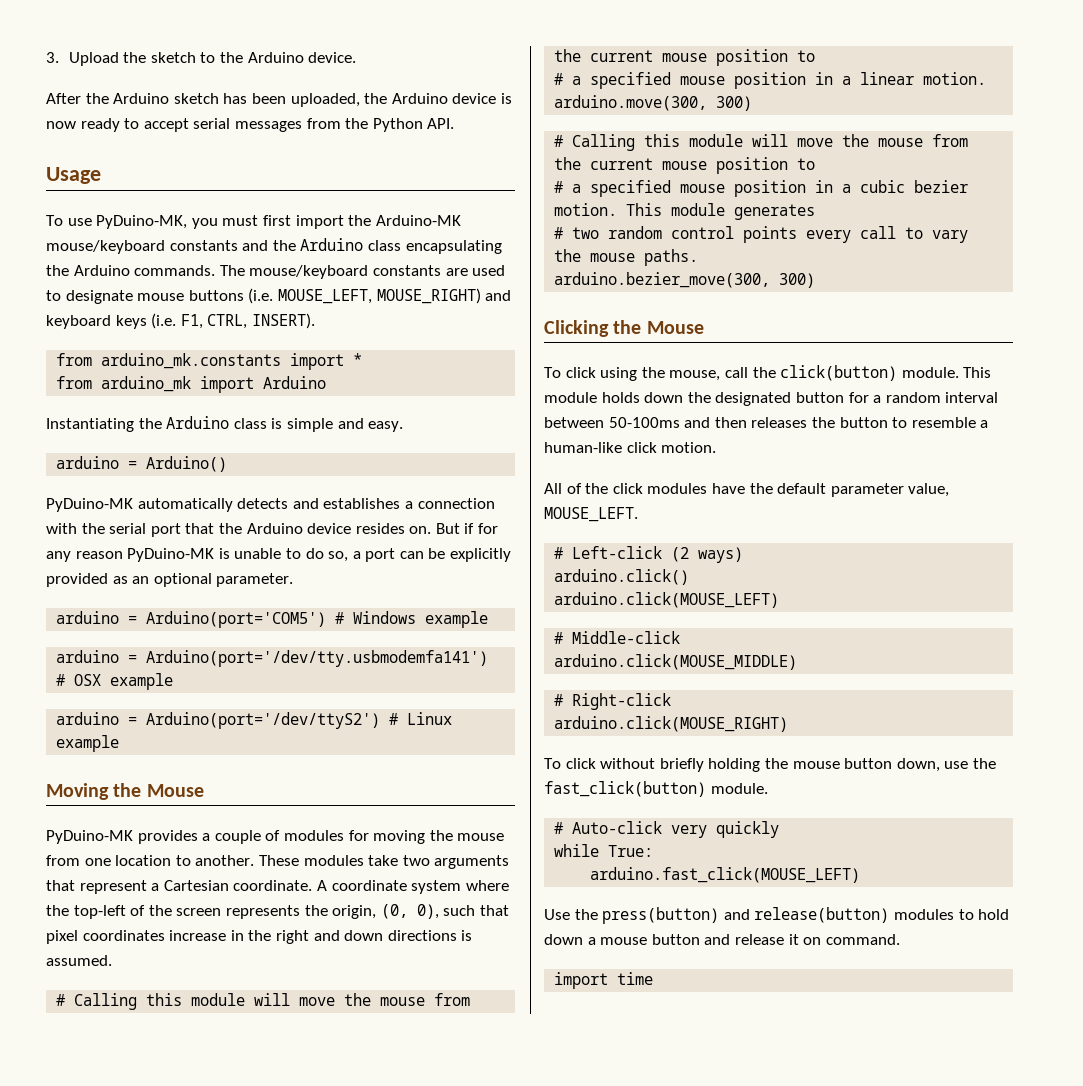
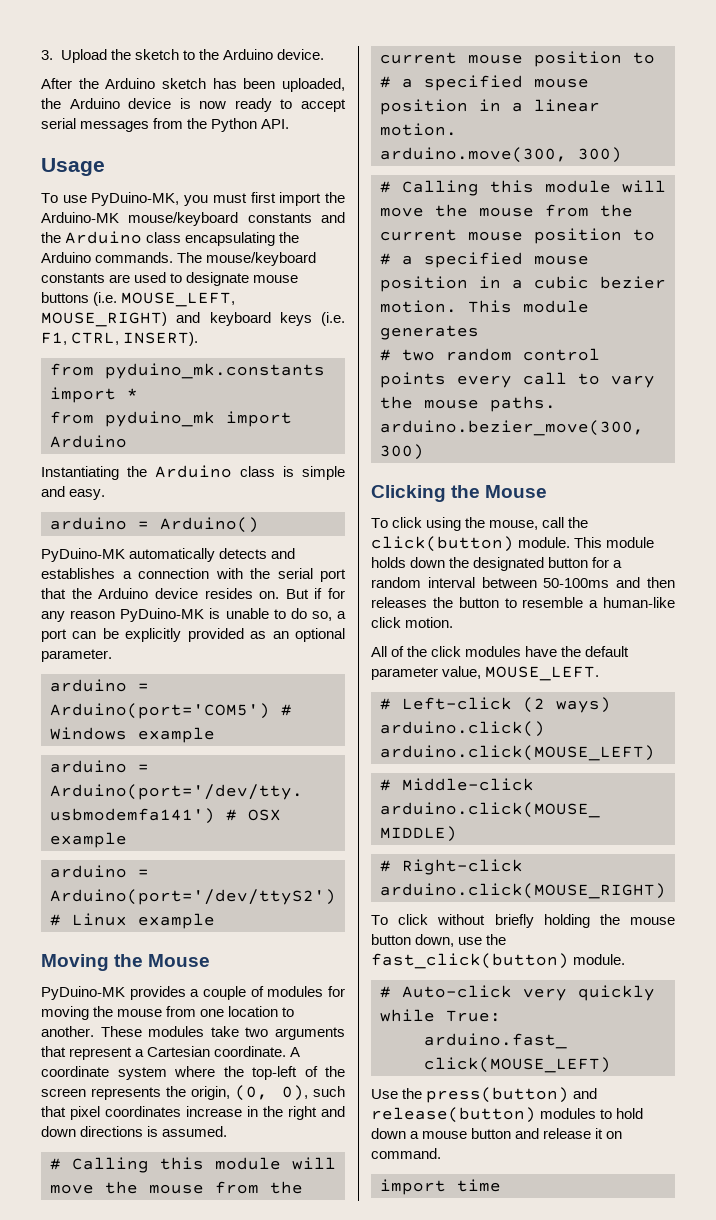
- from arduino_mk.constants import *
+ from pyduino_mk.constants import *
- from arduino_mk import Arduino
+ from pyduino_mk import Arduino

